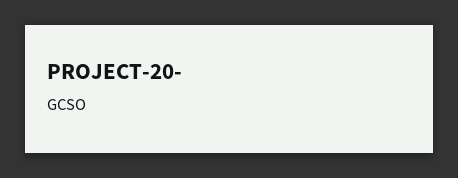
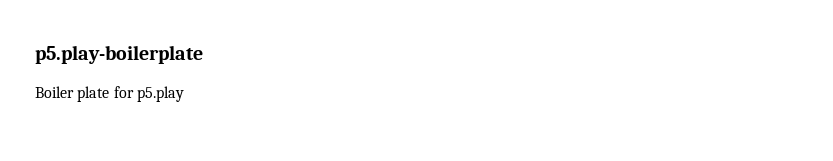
- PROJECT-20-
- GCSO
+ p5.play-boilerplate
+ Boiler plate for p5.play

